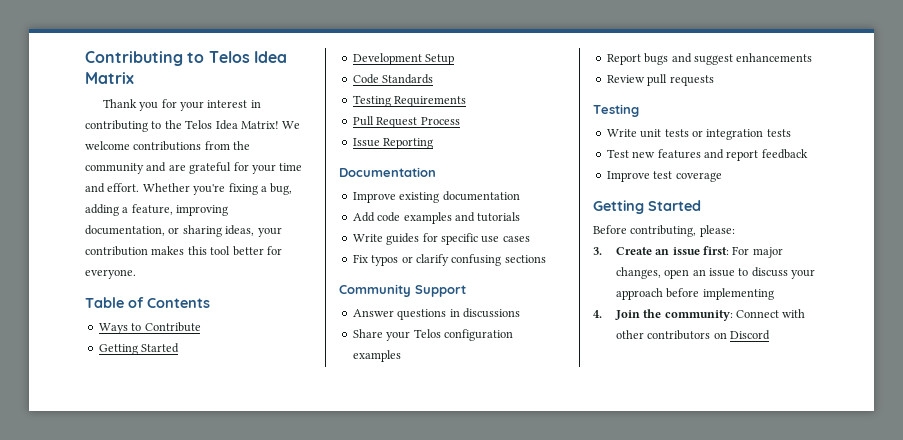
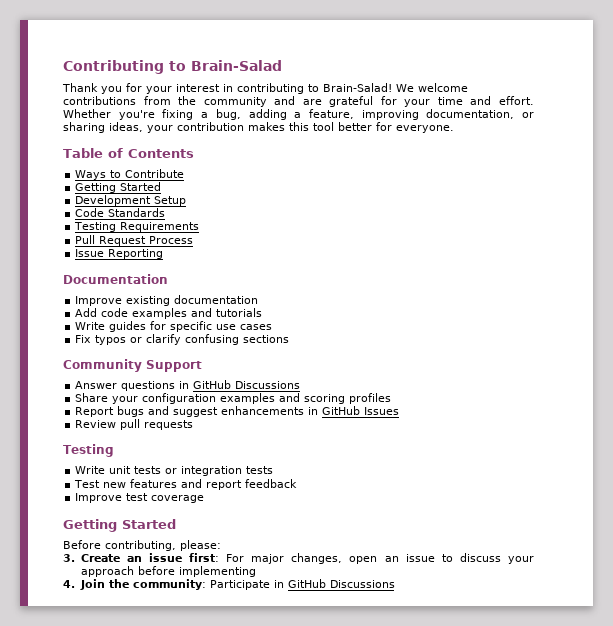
- Contributing to Telos Idea Matrix
+ Contributing to Brain-Salad
- Thank you for your interest in contributing to the Telos Idea Matrix!
+ Thank you for your interest in contributing to Brain-Salad!
- Answer questions in discussions
+ Answer questions in GitHub Discussions
- Share your Telos configuration examples
+ Share your configuration examples and scoring profiles
- Report bugs and suggest enhancements
+ Report bugs and suggest enhancements in GitHub Issues
- 4. Join the community: Connect with other contributors on Discord
+ 4. Join the community: Participate in GitHub Discussions

